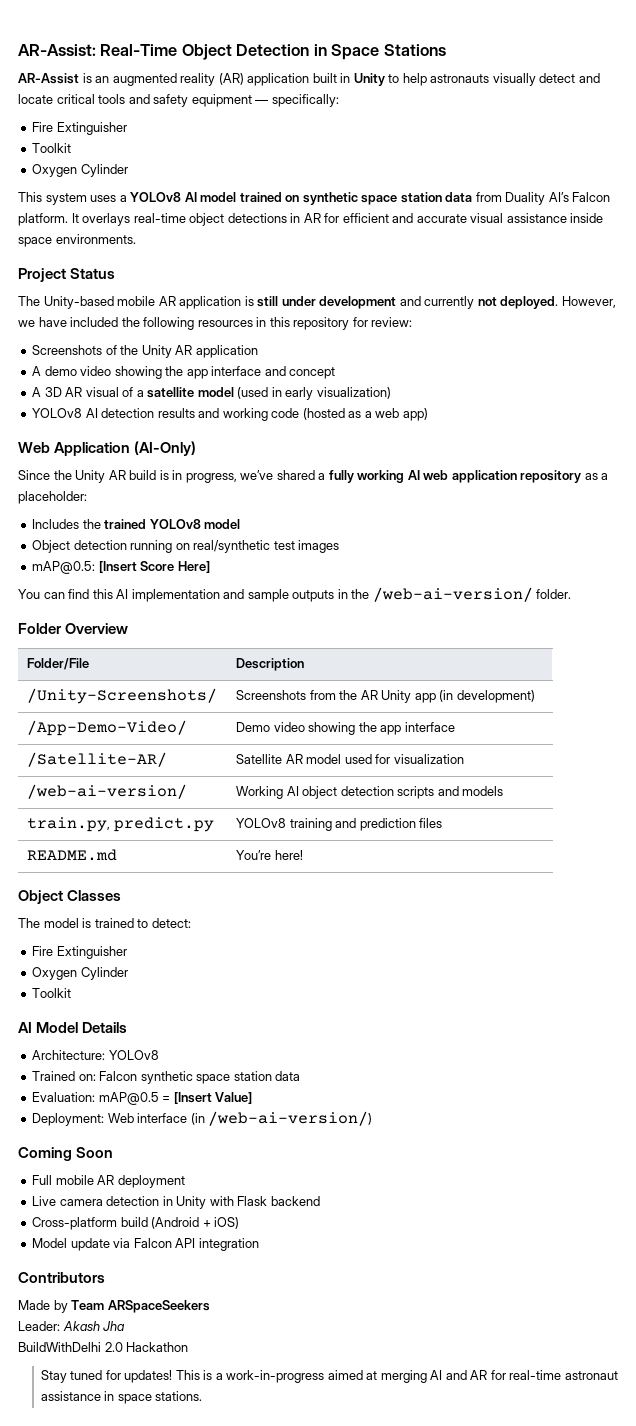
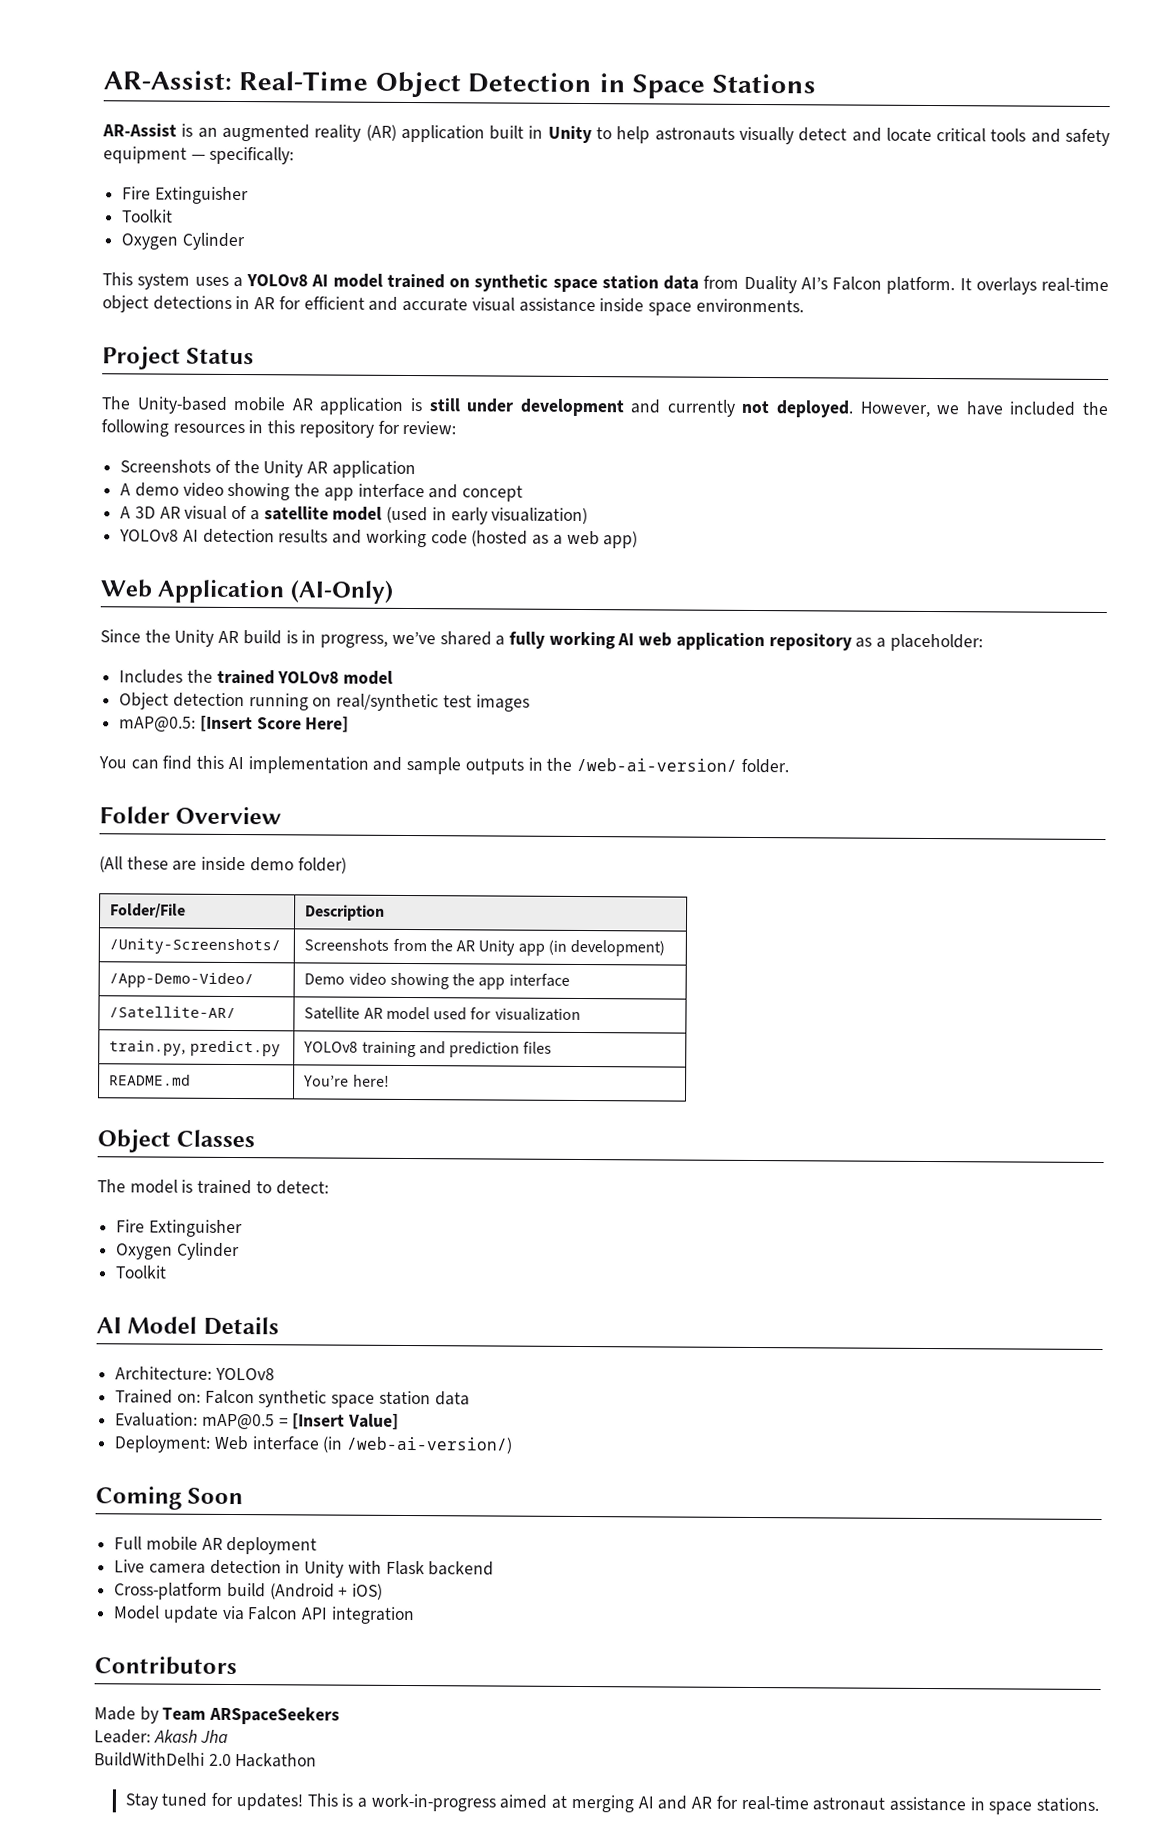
+ (All these are inside demo folder)
- /web-ai-version/ | Working AI object detection scripts and models

